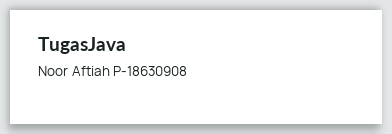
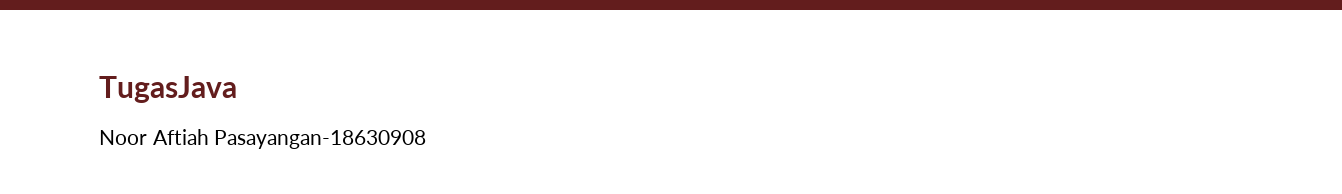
- Noor Aftiah P-18630908
+ Noor Aftiah Pasayangan-18630908

